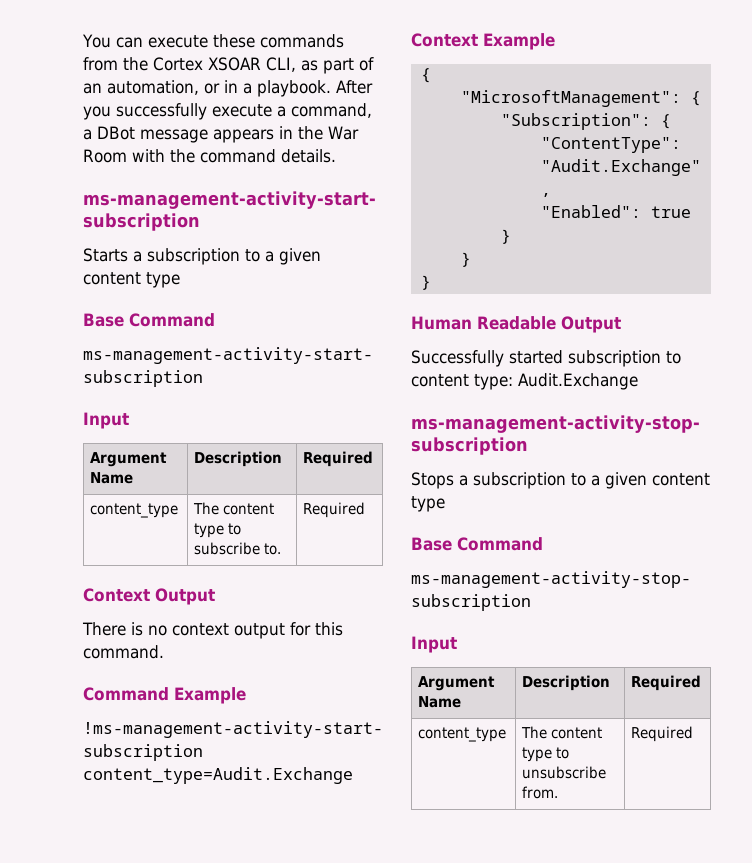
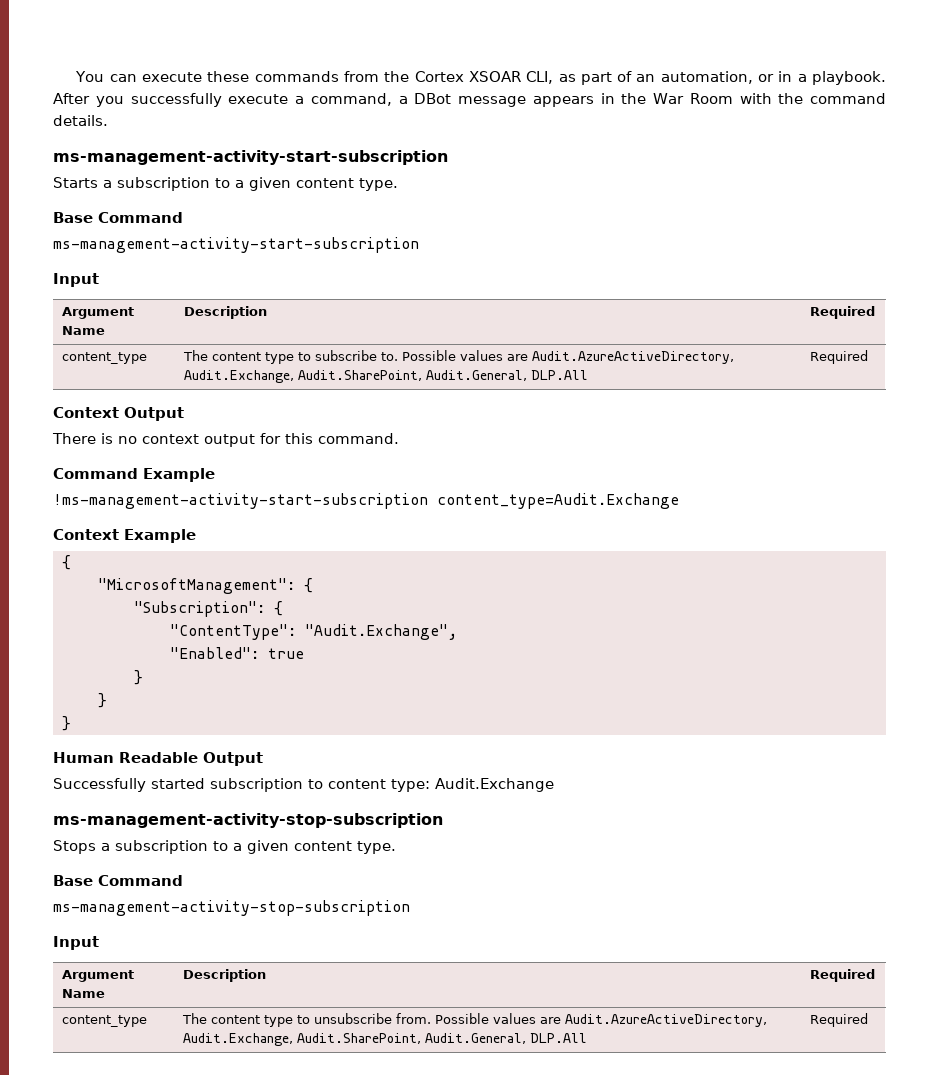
- Starts a subscription to a given content type
+ Starts a subscription to a given content type.
- content_type | The content type to subscribe to. | Required
+ content_type | The content type to subscribe to. Possible values are Audit.AzureActiveDirectory, Audit.Exchange, Audit.SharePoint, Audit.General, DLP.All | Required
- Stops a subscription to a given content type
+ Stops a subscription to a given content type.
- content_type | The content type to unsubscribe from. | Required
+ content_type | The content type to unsubscribe from. Possible values are Audit.AzureActiveDirectory, Audit.Exchange, Audit.SharePoint, Audit.General, DLP.All | Required

